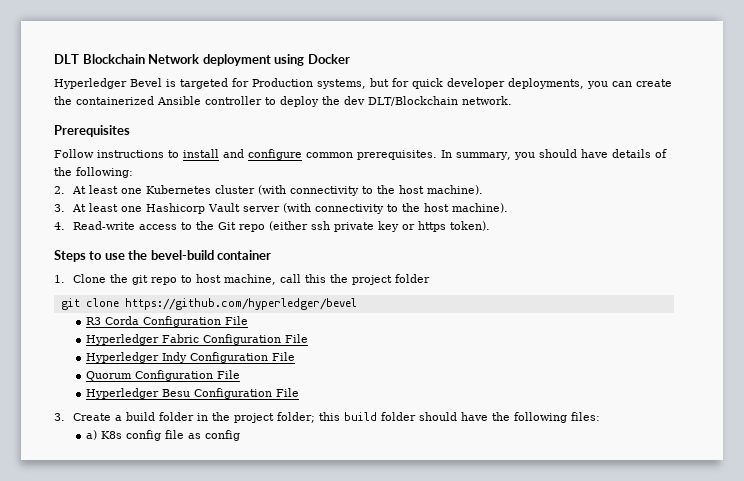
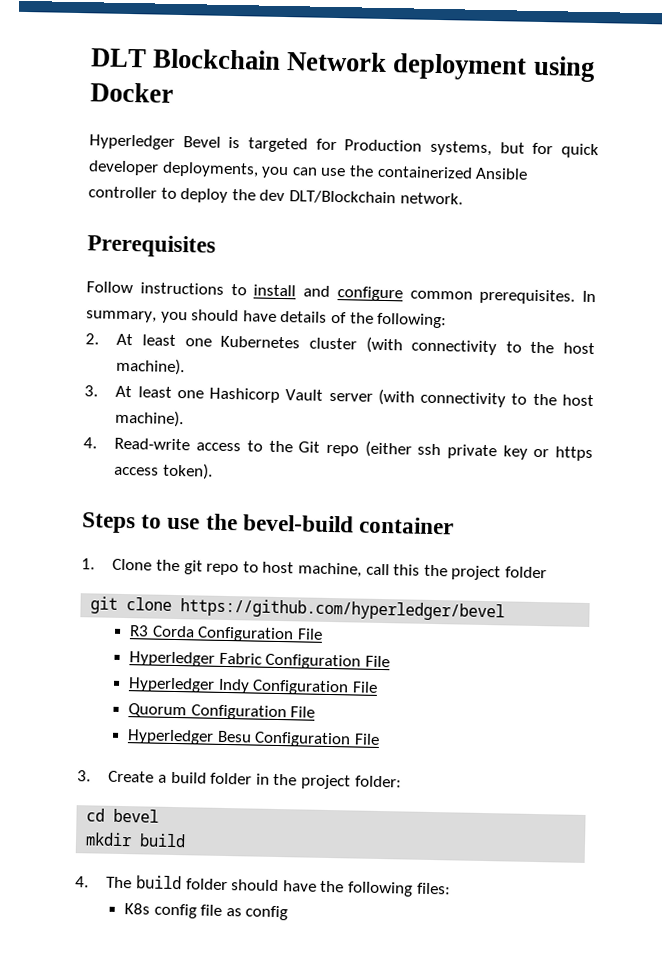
- Hyperledger Bevel is targeted for Production systems, but for quick developer deployments, you can create the containerized Ansible controller to deploy the dev DLT/Blockchain network.
+ Hyperledger Bevel is targeted for Production systems, but for quick developer deployments, you can use the containerized Ansible controller to deploy the dev DLT/Blockchain network.
- 4. Read-write access to the Git repo (either ssh private key or https token).
+ 4. Read-write access to the Git repo (either ssh private key or https access token).
- 3. Create a build folder in the project folder; this build folder should have the following files:
+ 3. Create a build folder in the project folder:
+ cd bevel
+ mkdir build
+ 4. The build folder should have the following files:
- a) K8s config file as config
+ K8s config file as config

